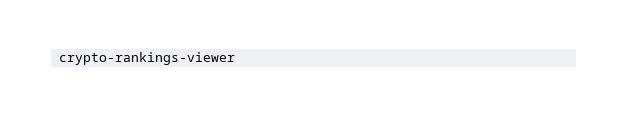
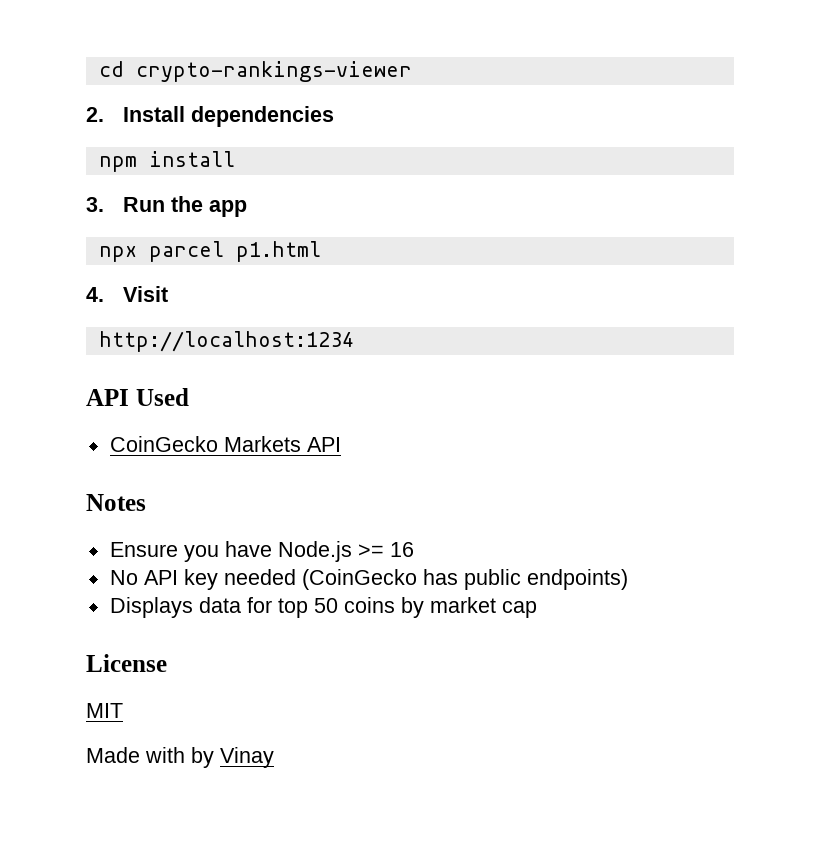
- crypto-rankings-viewer
+ cd crypto-rankings-viewer
+ 2. Install dependencies
+ npm install
+ 3. Run the app
+ npx parcel p1.html
+ 4. Visit
+ http://localhost:1234
+ API Used
+ CoinGecko Markets API
+ Notes
+ Ensure you have Node.js >= 16
+ No API key needed (CoinGecko has public endpoints)
+ Displays data for top 50 coins by market cap
+ License
+ MIT
+ Made with by Vinay

